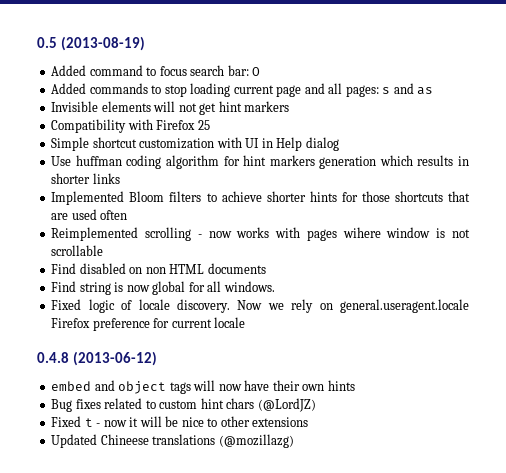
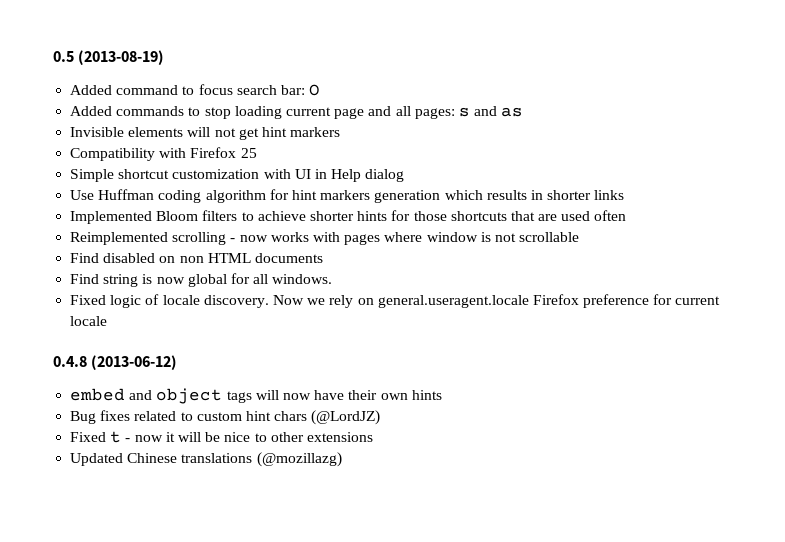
- Use huffman coding algorithm for hint markers generation which results in shorter links
+ Use Huffman coding algorithm for hint markers generation which results in shorter links
- Reimplemented scrolling - now works with pages wihere window is not scrollable
+ Reimplemented scrolling - now works with pages where window is not scrollable
- Updated Chineese translations (@mozillazg)
+ Updated Chinese translations (@mozillazg)

